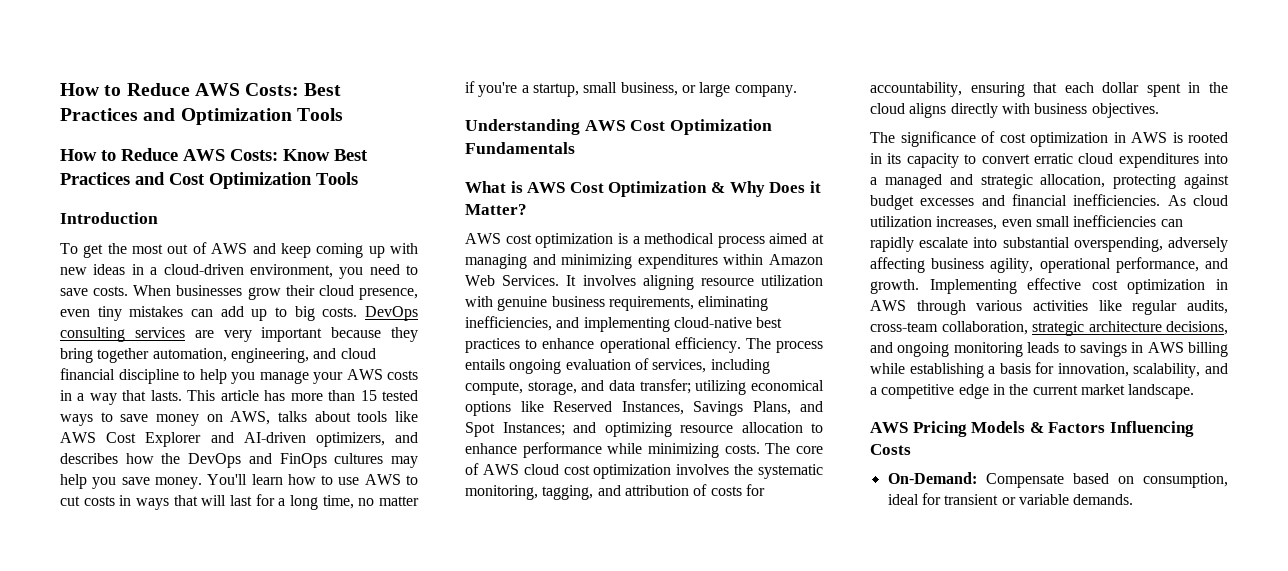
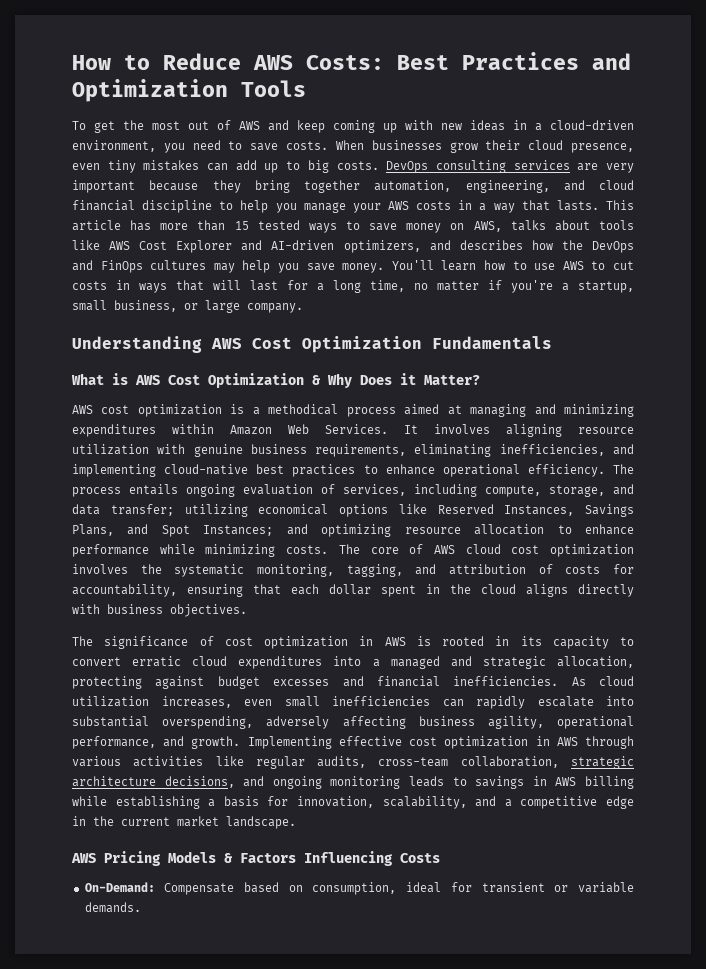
- How to Reduce AWS Costs: Know Best Practices and Cost Optimization Tools
- Introduction

